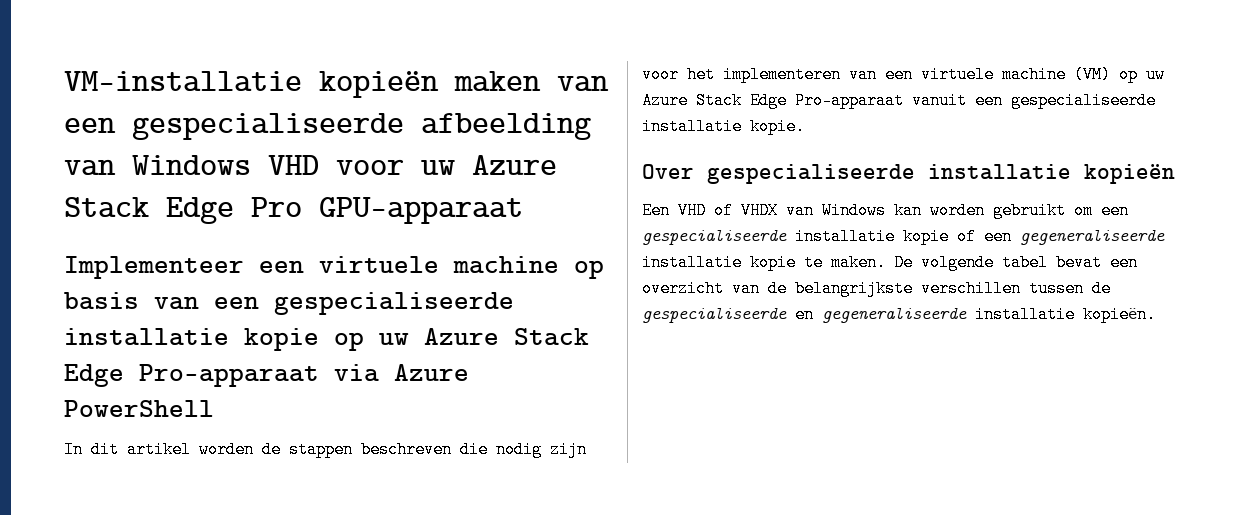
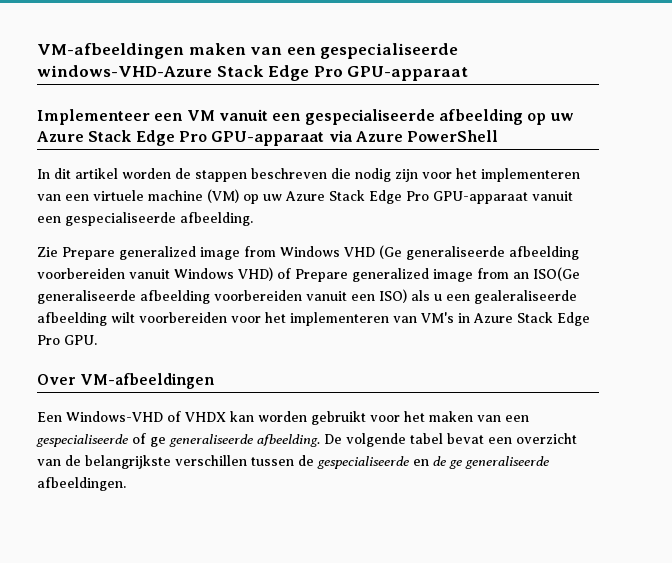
- VM-installatie kopieën maken van een gespecialiseerde afbeelding van Windows VHD voor uw Azure Stack Edge Pro GPU-apparaat
+ VM-afbeeldingen maken van een gespecialiseerde windows-VHD-Azure Stack Edge Pro GPU-apparaat
- Implementeer een virtuele machine op basis van een gespecialiseerde installatie kopie op uw Azure Stack Edge Pro-apparaat via Azure PowerShell
+ Implementeer een VM vanuit een gespecialiseerde afbeelding op uw Azure Stack Edge Pro GPU-apparaat via Azure PowerShell
- In dit artikel worden de stappen beschreven die nodig zijn voor het implementeren van een virtuele machine (VM) op uw Azure Stack Edge Pro-apparaat vanuit een gespecialiseerde installatie kopie.
- Over gespecialiseerde installatie kopieën
+ In dit artikel worden de stappen beschreven die nodig zijn voor het implementeren van een virtuele machine (VM) op uw Azure Stack Edge Pro GPU-apparaat vanuit een gespecialiseerde afbeelding.
+ Zie Prepare generalized image from Windows VHD (Ge generaliseerde afbeelding voorbereiden vanuit Windows VHD) of Prepare generalized image from an ISO(Ge generaliseerde afbeelding voorbereiden vanuit een ISO) als u een gealeraliseerde afbeelding wilt voorbereiden voor het implementeren van VM's in Azure Stack Edge Pro GPU.
+ Over VM-afbeeldingen
- Een VHD of VHDX van Windows kan worden gebruikt om een gespecialiseerde installatie kopie of een gegeneraliseerde installatie kopie te maken.
+ Een Windows-VHD of VHDX kan worden gebruikt voor het maken van een gespecialiseerde of ge generaliseerde afbeelding.
- De volgende tabel bevat een overzicht van de belangrijkste verschillen tussen de gespecialiseerde en gegeneraliseerde installatie kopieën.
+ De volgende tabel bevat een overzicht van de belangrijkste verschillen tussen de gespecialiseerde en de ge generaliseerde afbeeldingen.

